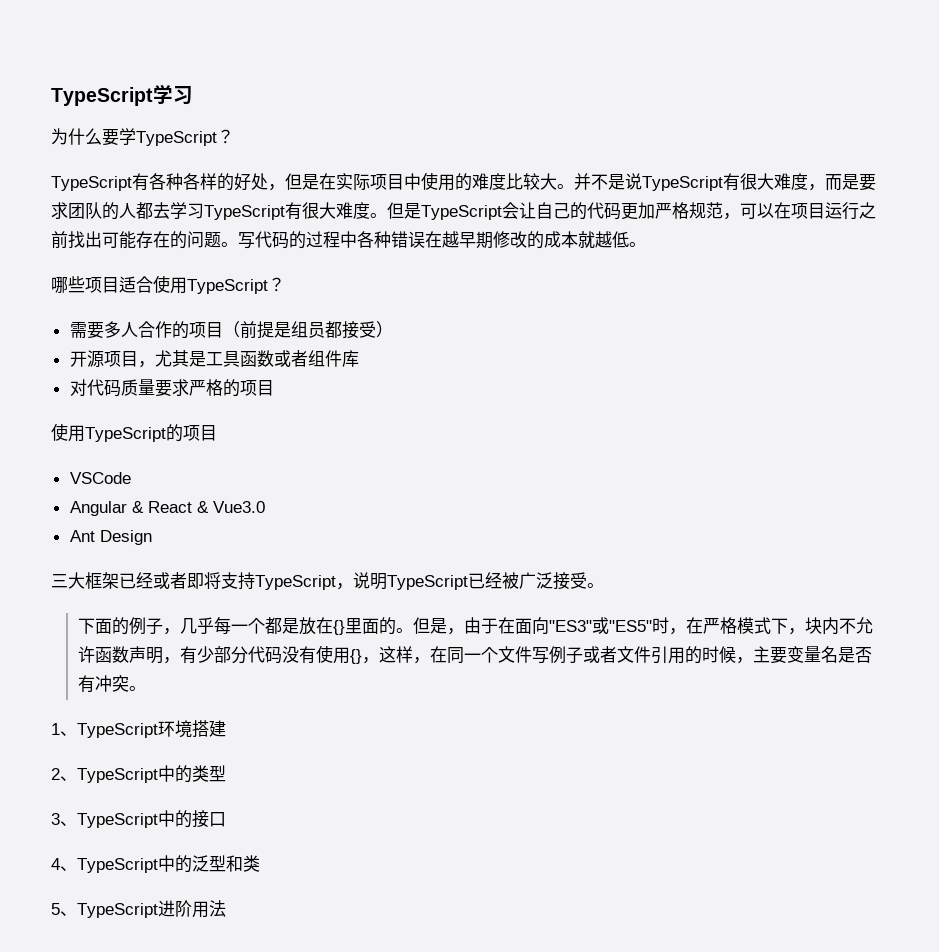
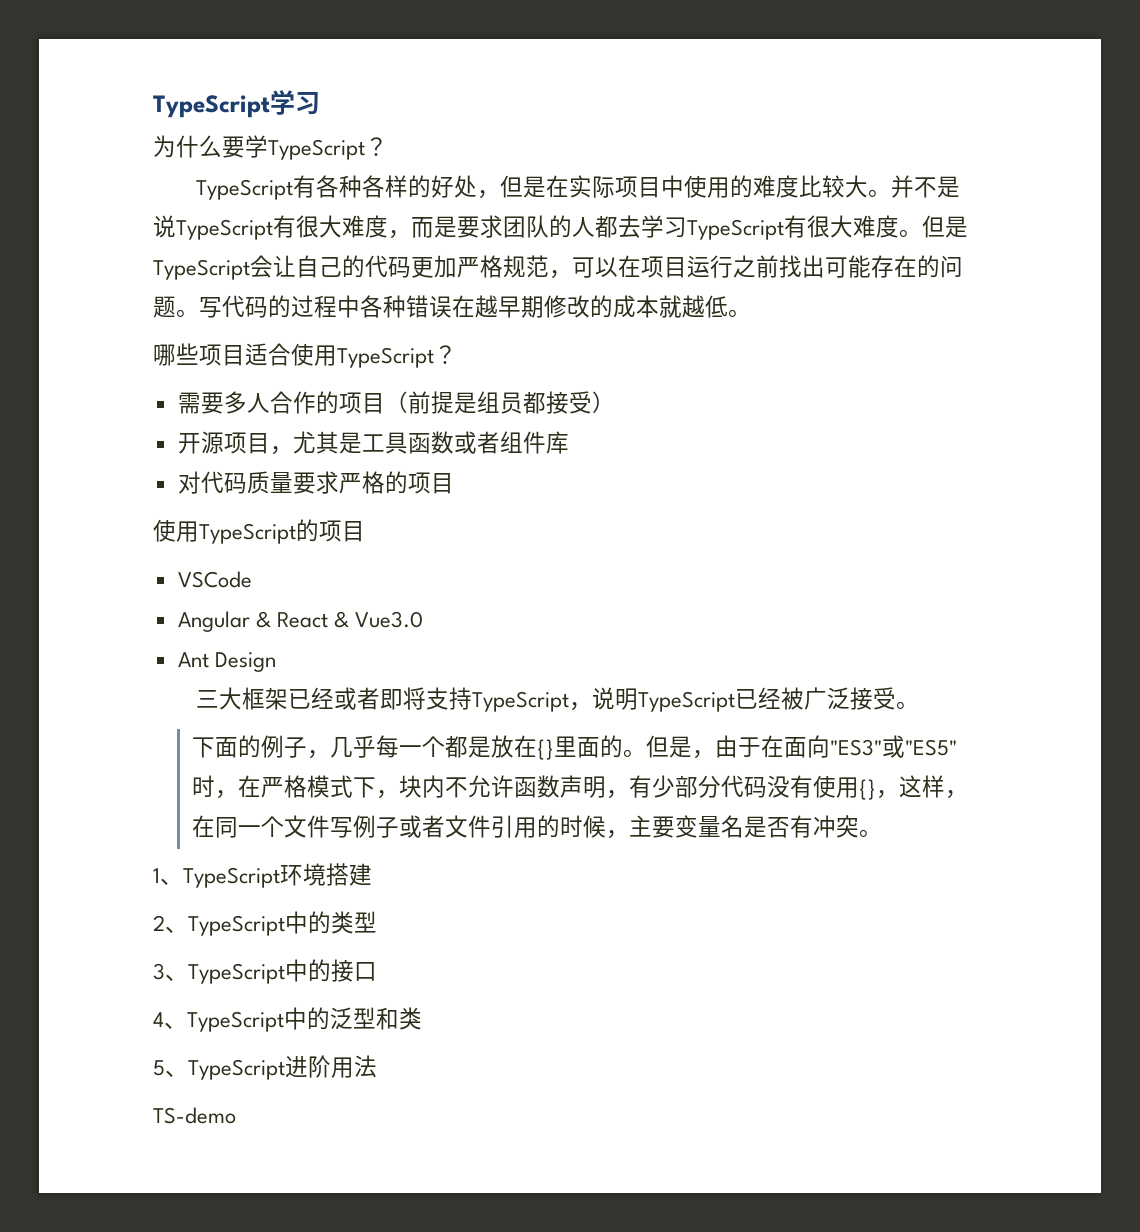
+ TS-demo

